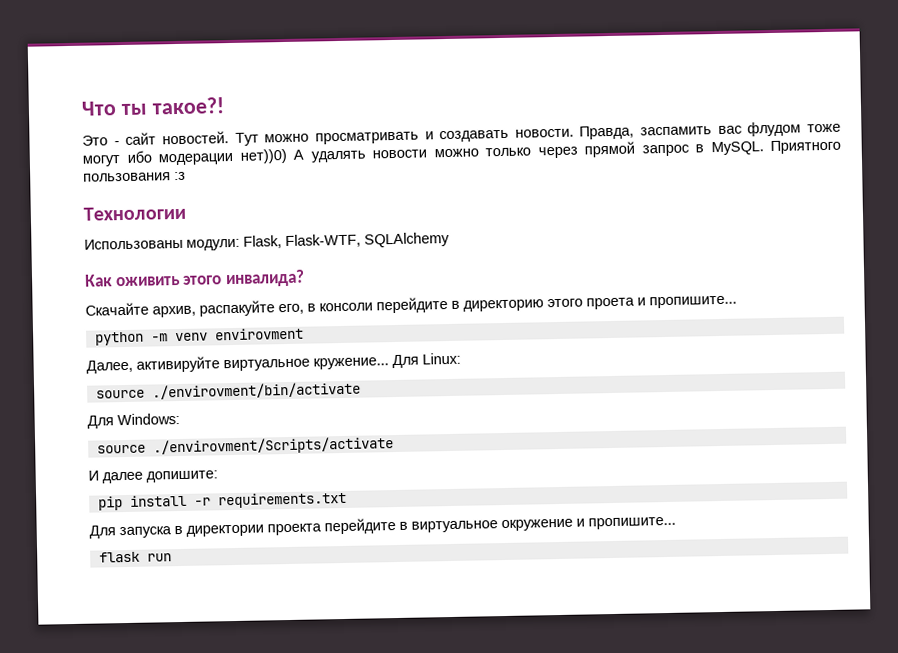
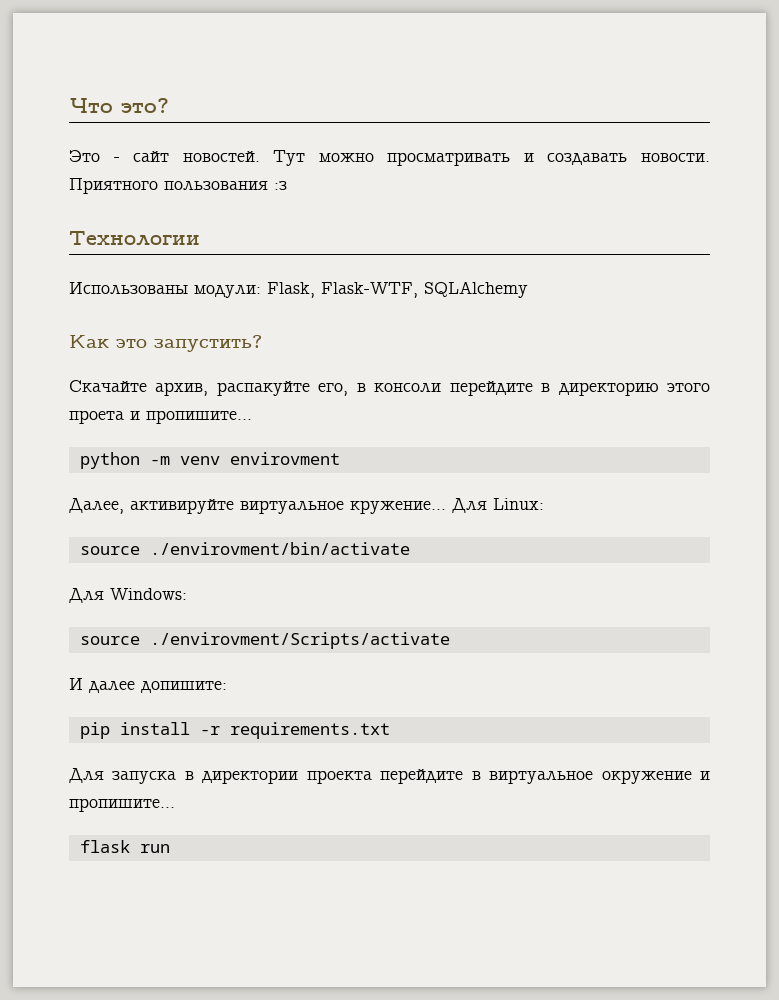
- Что ты такое?!
+ Что это?
- Правда, заспамить вас флудом тоже могут ибо модерации нет))0) А удалять новости можно только через прямой запрос в MySQL.
- Как оживить этого инвалида?
+ Как это запустить?

